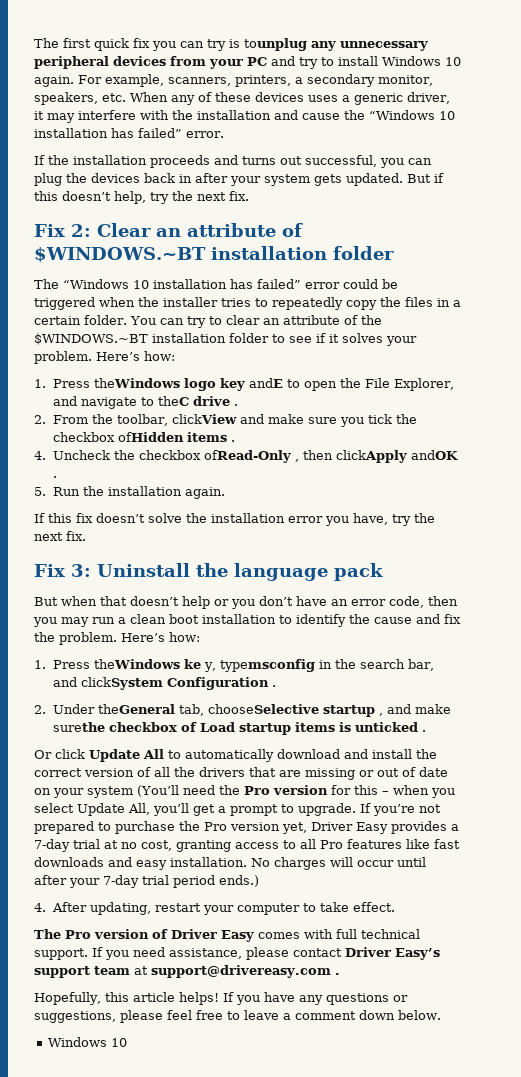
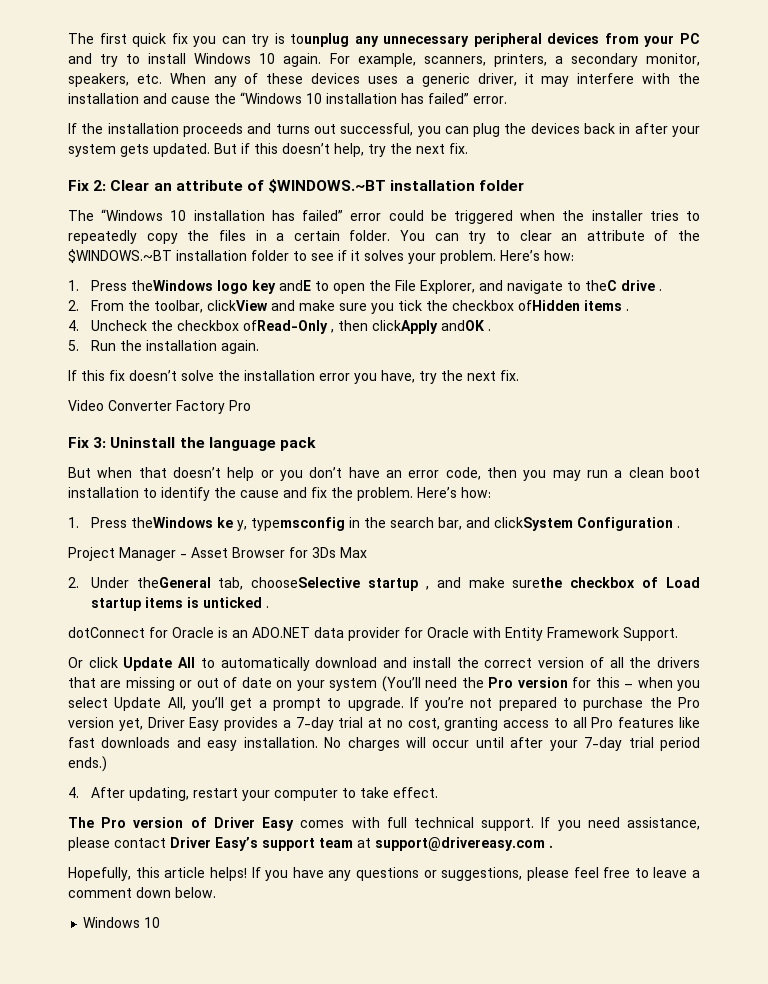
+ Video Converter Factory Pro
+ Project Manager - Asset Browser for 3Ds Max
+ dotConnect for Oracle is an ADO.NET data provider for Oracle with Entity Framework Support.

